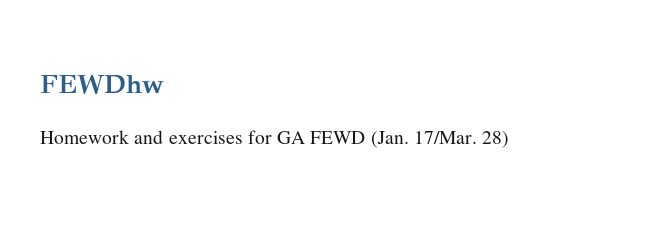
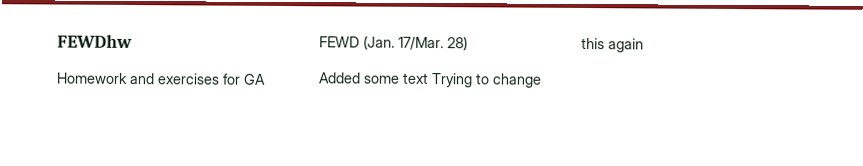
+ Added some text Trying to change this again

